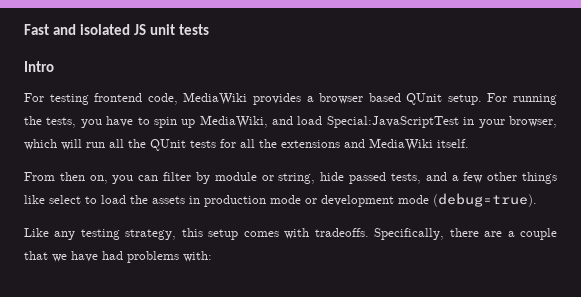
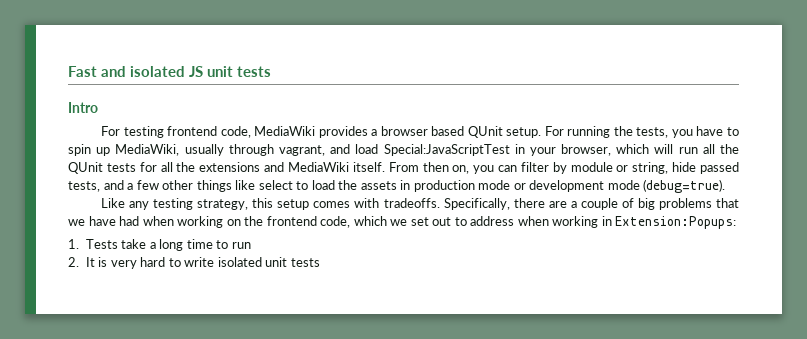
- For running the tests, you have to spin up MediaWiki, and load Special:JavaScriptTest in your browser, which will run all the QUnit tests for all the extensions and MediaWiki itself.
- From then on, you can filter by module or string, hide passed tests, and a few other things like select to load the assets in production mode or development mode (debug=true).
+ For running the tests, you have to spin up MediaWiki, usually through vagrant, and load Special:JavaScriptTest in your browser, which will run all the QUnit tests for all the extensions and MediaWiki itself. From then on, you can filter by module or string, hide passed tests, and a few other things like select to load the assets in production mode or development mode (debug=true).
- Specifically, there are a couple that we have had problems with:
+ Specifically, there are a couple of big problems that we have had when working on the frontend code, which we set out to address when working in Extension:Popups:
+ 1. Tests take a long time to run
+ 2. It is very hard to write isolated unit tests

